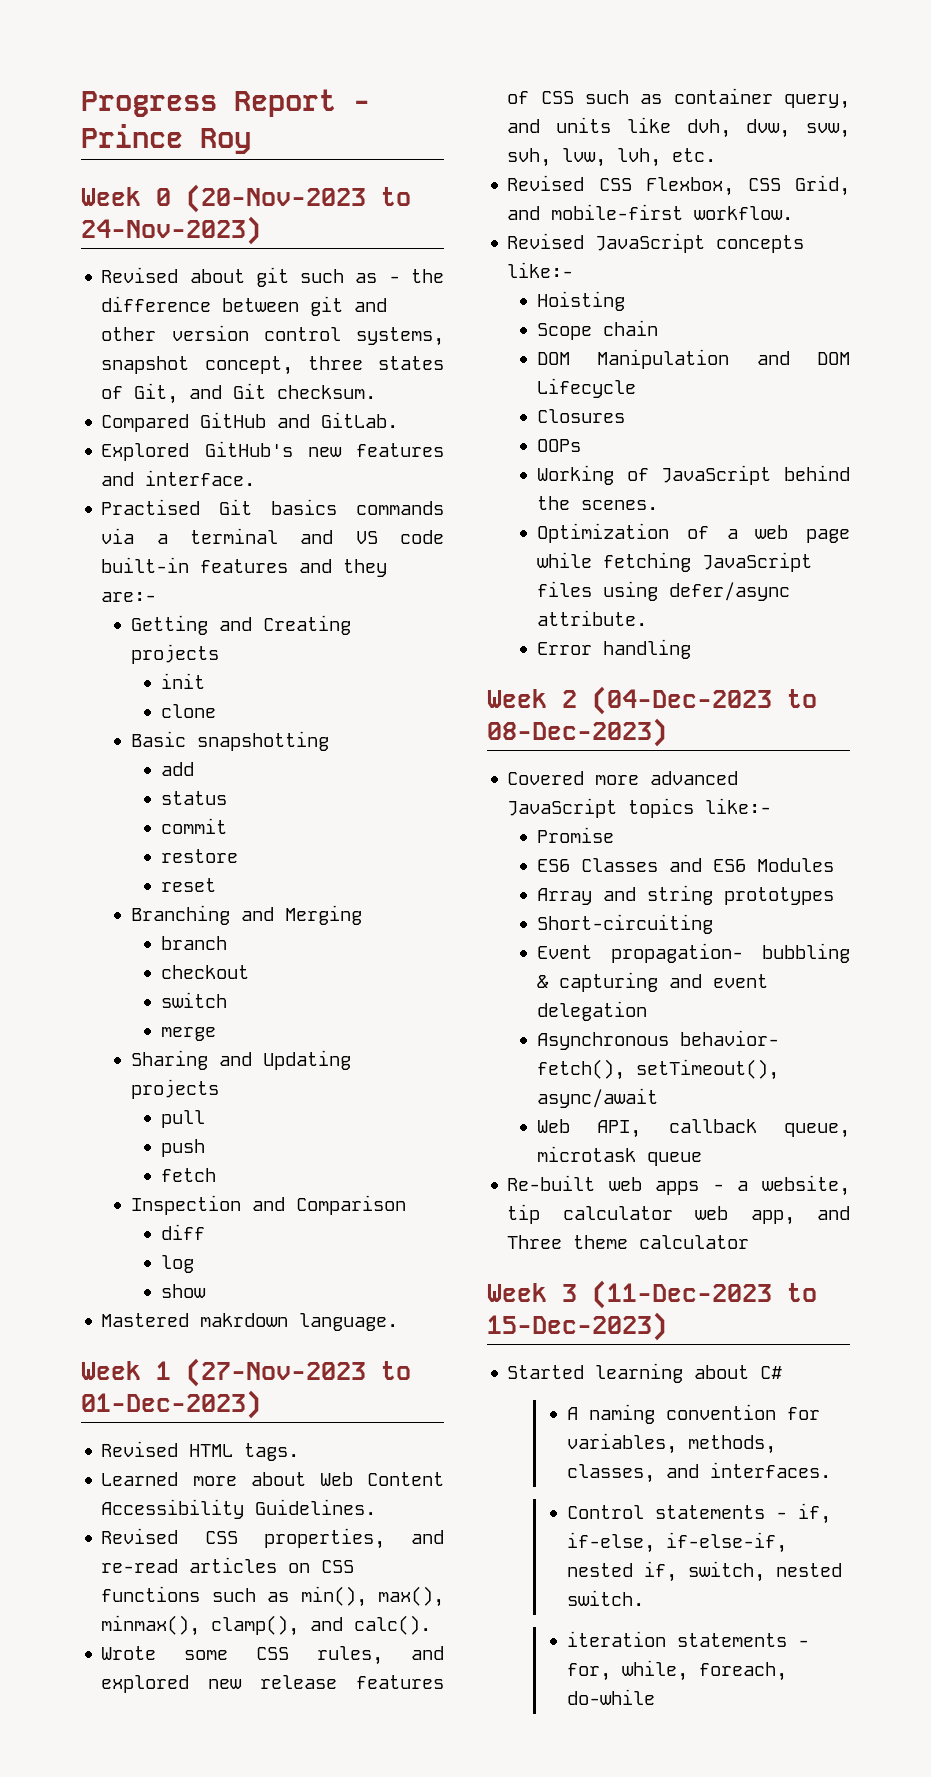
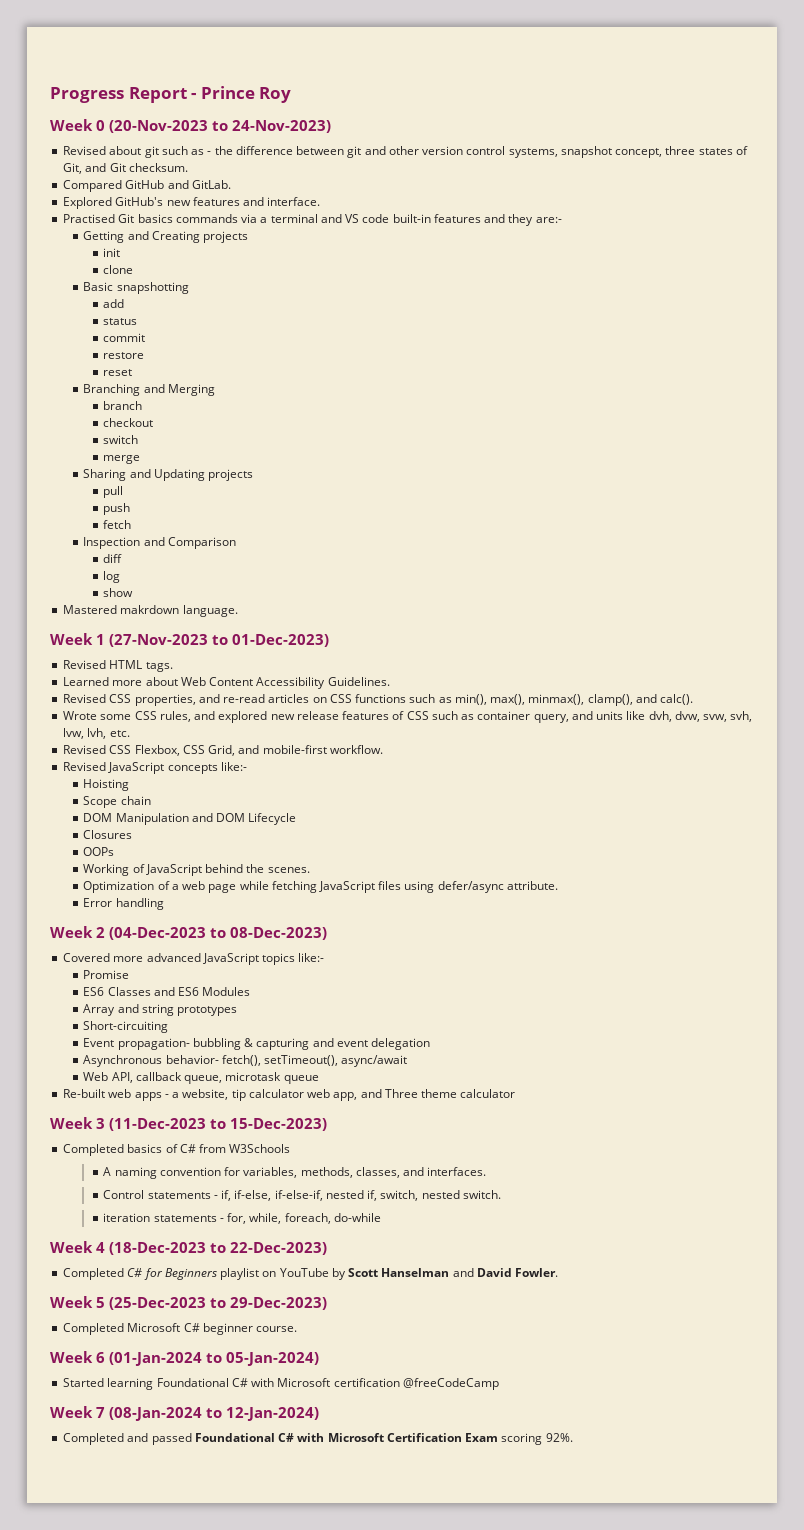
- Started learning about C#
+ Completed basics of C# from W3Schools
+ Week 4 (18-Dec-2023 to 22-Dec-2023)
+ Completed C# for Beginners playlist on YouTube by Scott Hanselman and David Fowler.
+ Week 5 (25-Dec-2023 to 29-Dec-2023)
+ Completed Microsoft C# beginner course.
+ Week 6 (01-Jan-2024 to 05-Jan-2024)
+ Started learning Foundational C# with Microsoft certification @freeCodeCamp
+ Week 7 (08-Jan-2024 to 12-Jan-2024)
+ Completed and passed Foundational C# with Microsoft Certification Exam scoring 92%.

